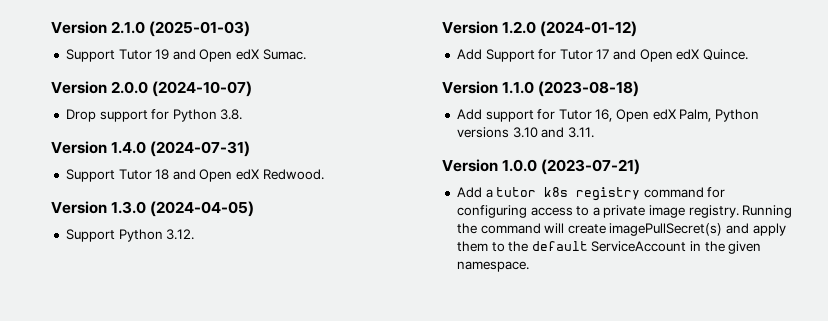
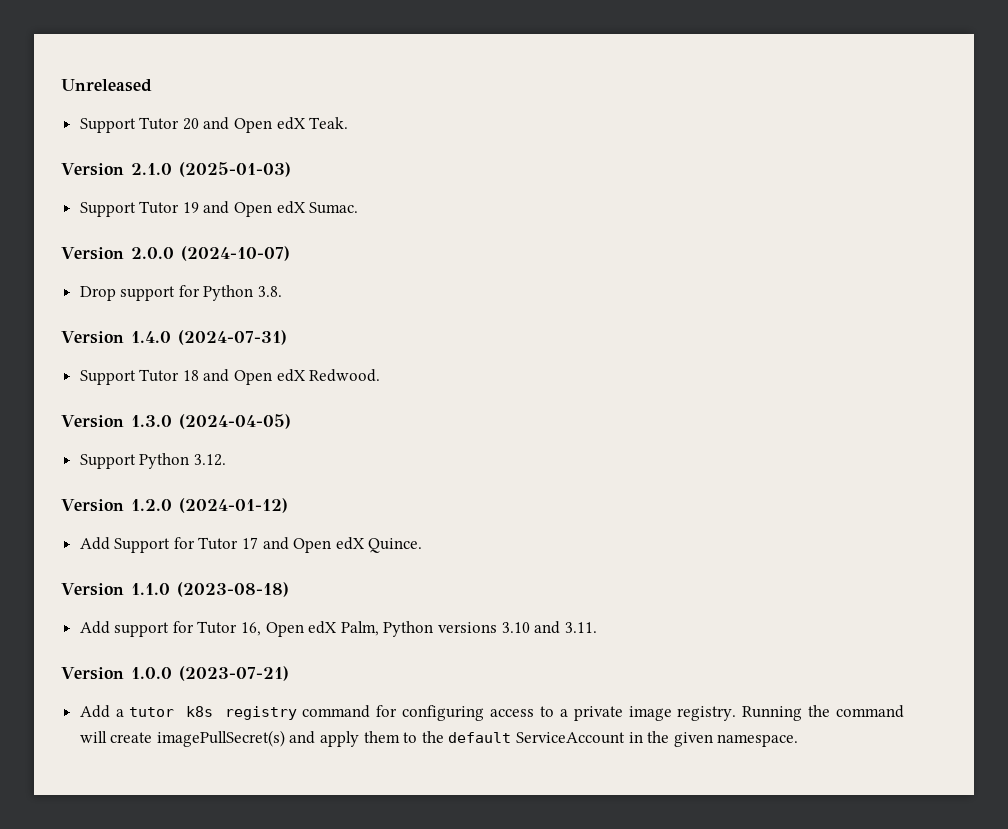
+ Unreleased
+ Support Tutor 20 and Open edX Teak.

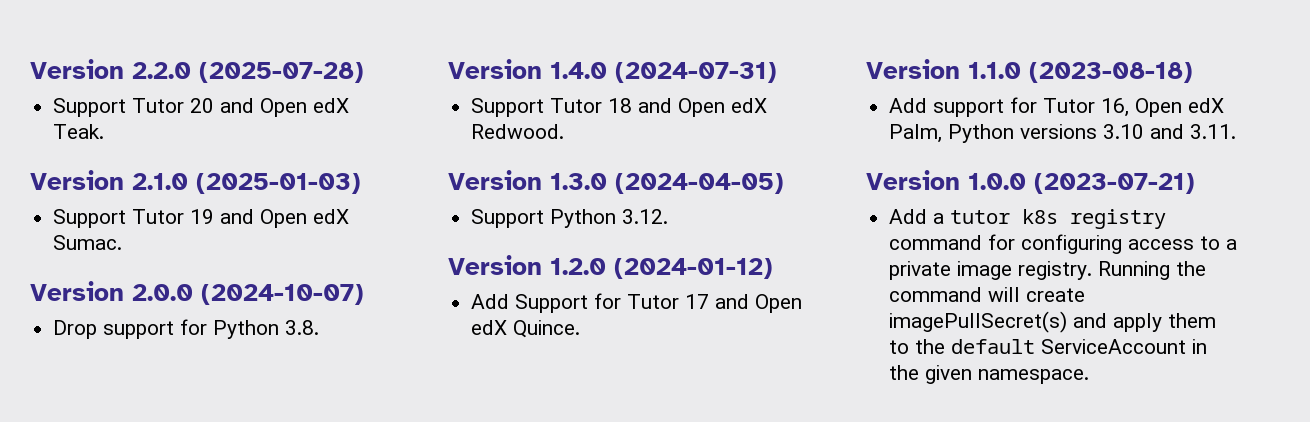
- Unreleased
+ Version 2.2.0 (2025-07-28)

